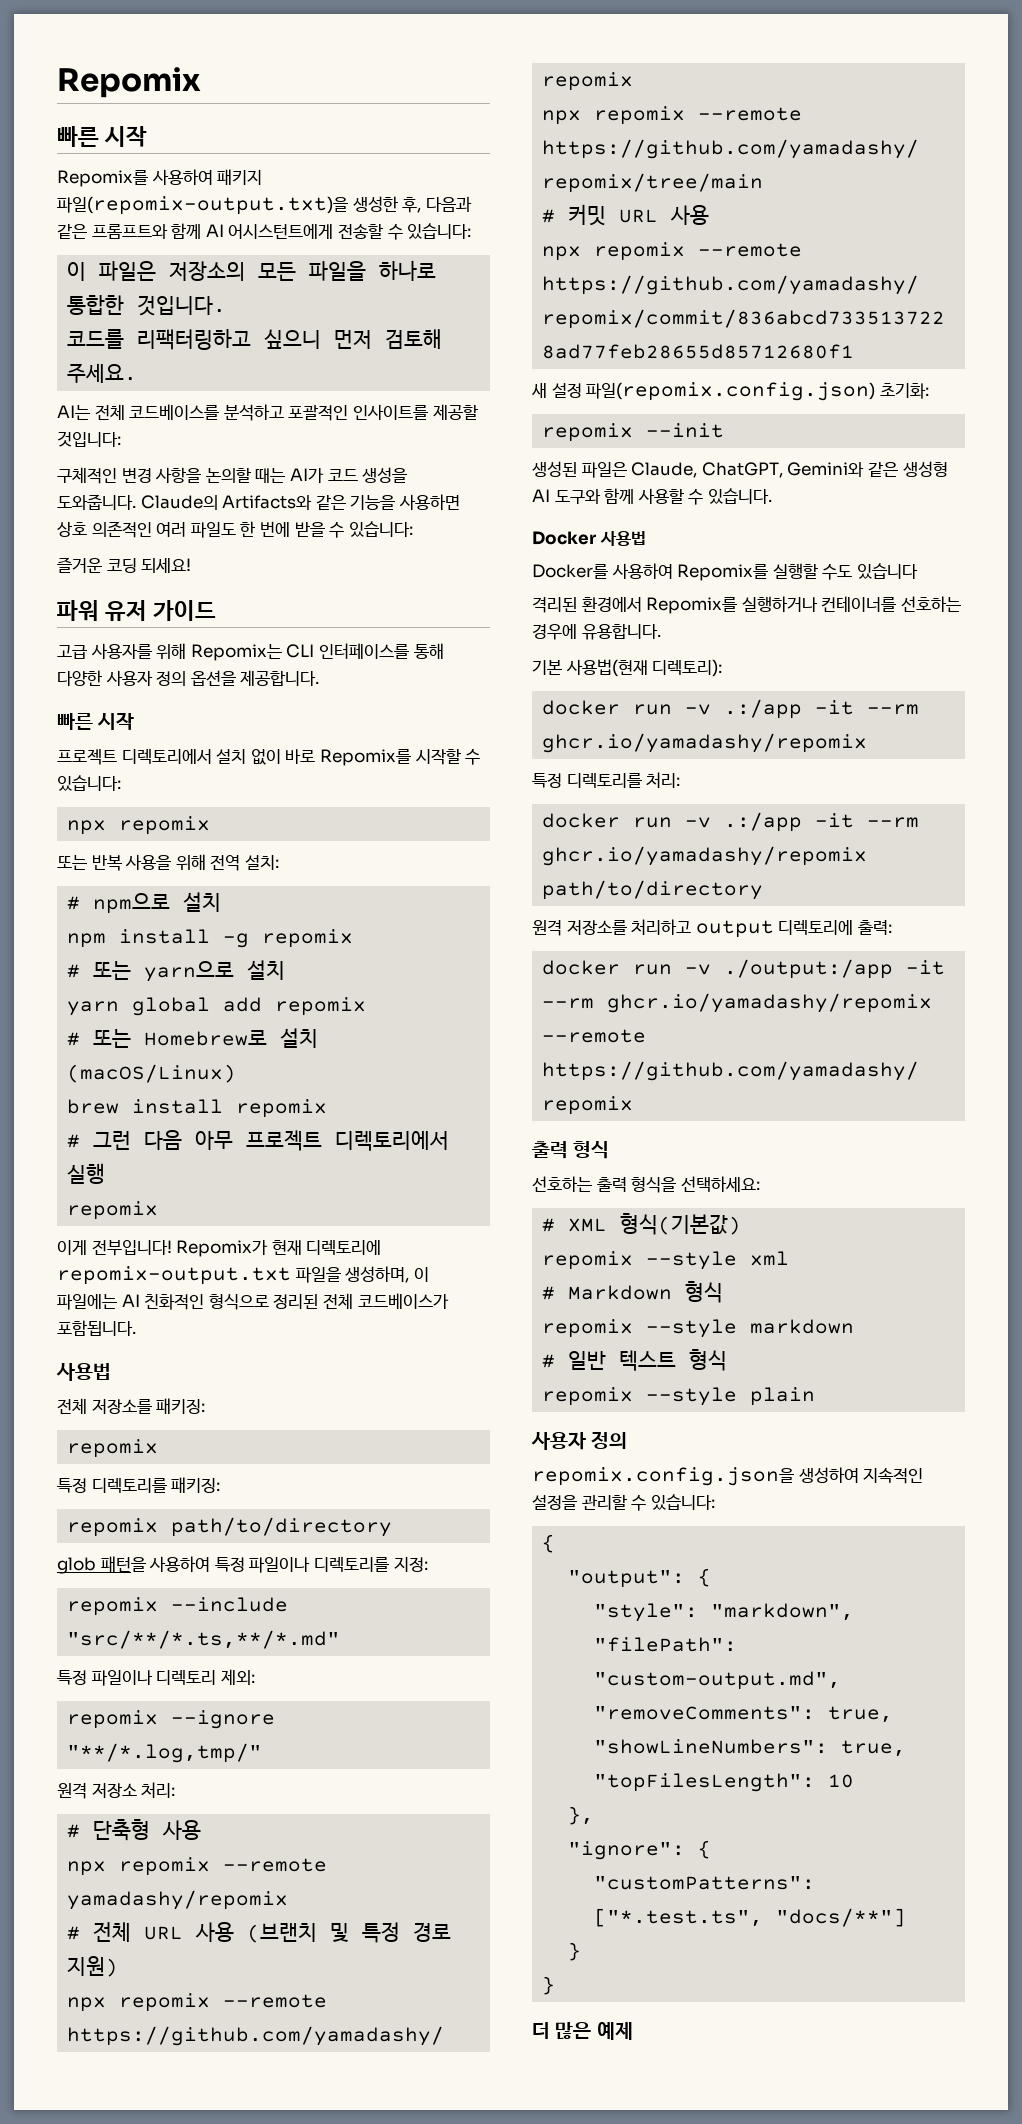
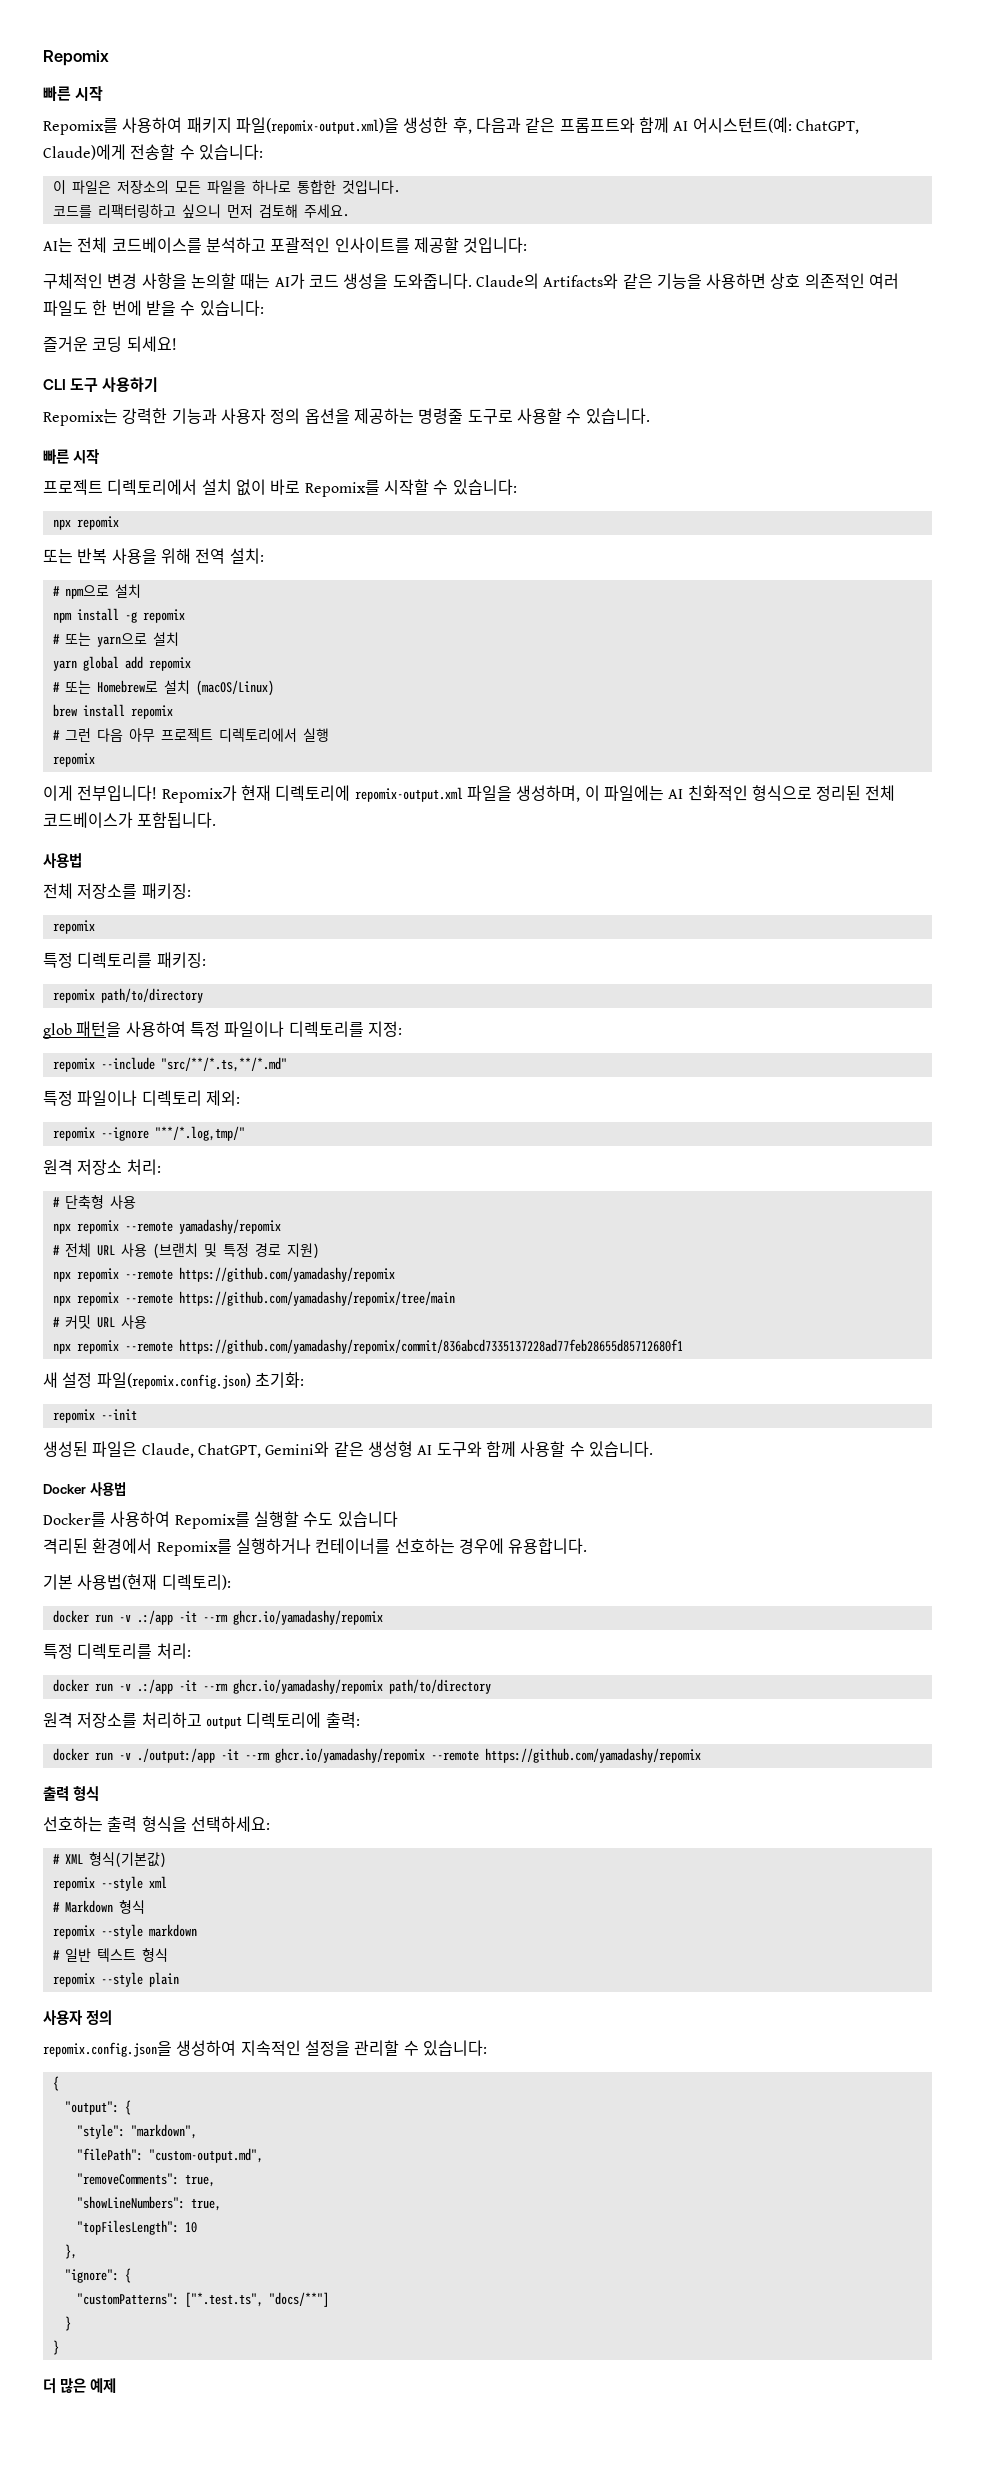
- Repomix를 사용하여 패키지 파일(repomix-output.txt)을 생성한 후, 다음과 같은 프롬프트와 함께 AI 어시스턴트에게 전송할 수 있습니다:
+ Repomix를 사용하여 패키지 파일(repomix-output.xml)을 생성한 후, 다음과 같은 프롬프트와 함께 AI 어시스턴트(예: ChatGPT, Claude)에게 전송할 수 있습니다:
- 파워 유저 가이드
- 고급 사용자를 위해 Repomix는 CLI 인터페이스를 통해 다양한 사용자 정의 옵션을 제공합니다.
+ CLI 도구 사용하기
+ Repomix는 강력한 기능과 사용자 정의 옵션을 제공하는 명령줄 도구로 사용할 수 있습니다.
- Repomix가 현재 디렉토리에 repomix-output.txt 파일을 생성하며, 이 파일에는 AI 친화적인 형식으로 정리된 전체 코드베이스가 포함됩니다.
+ Repomix가 현재 디렉토리에 repomix-output.xml 파일을 생성하며, 이 파일에는 AI 친화적인 형식으로 정리된 전체 코드베이스가 포함됩니다.

